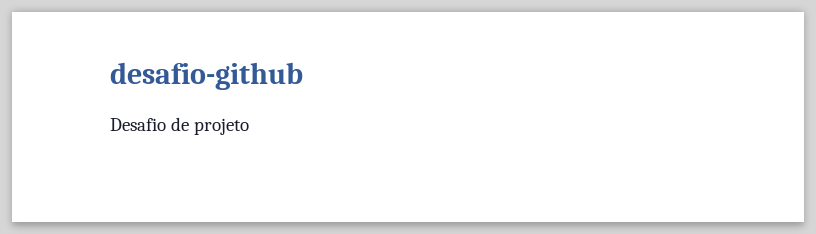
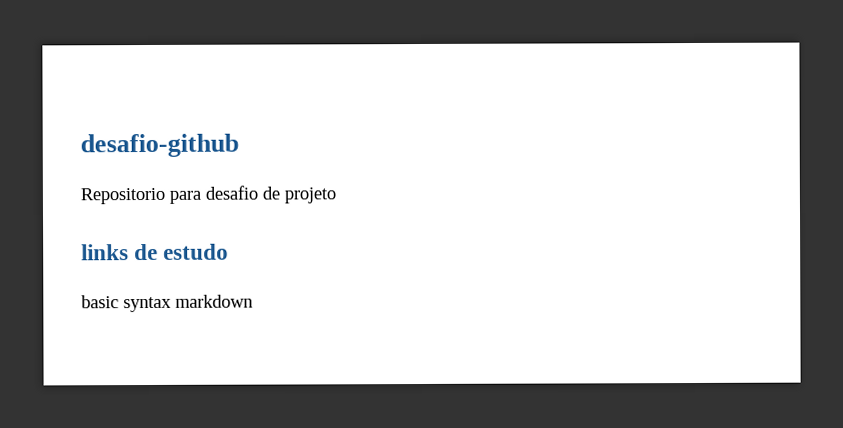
- Desafio de projeto
+ Repositorio para desafio de projeto
+ links de estudo
+ basic syntax markdown

